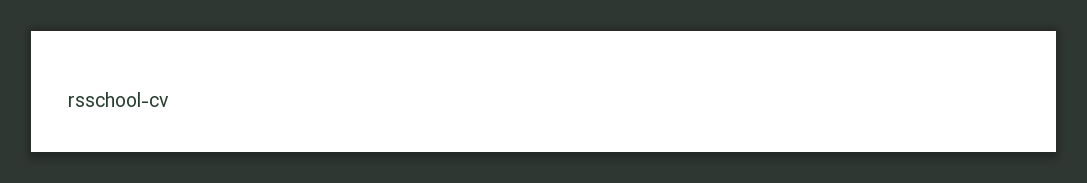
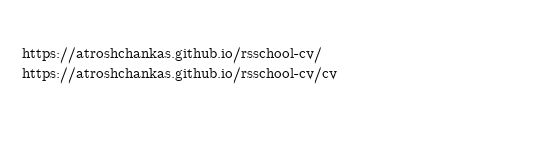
- rsschool-cv
+ https://atroshchankas.github.io/rsschool-cv/ https://atroshchankas.github.io/rsschool-cv/cv

